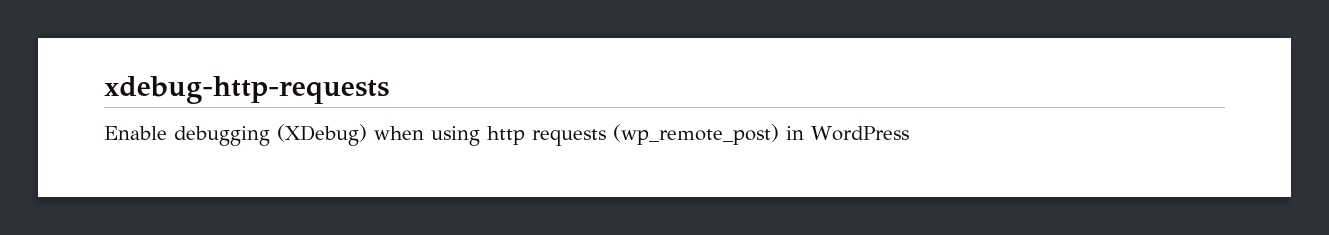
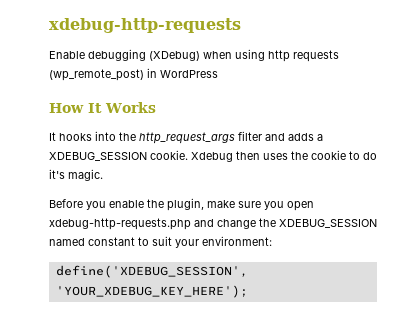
+ How It Works
+ It hooks into the http_request_args filter and adds a XDEBUG_SESSION cookie. Xdebug then uses the cookie to do it's magic.
+ Before you enable the plugin, make sure you open xdebug-http-requests.php and change the XDEBUG_SESSION named constant to suit your environment:
+ define('XDEBUG_SESSION', 'YOUR_XDEBUG_KEY_HERE');

